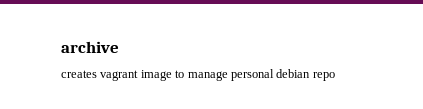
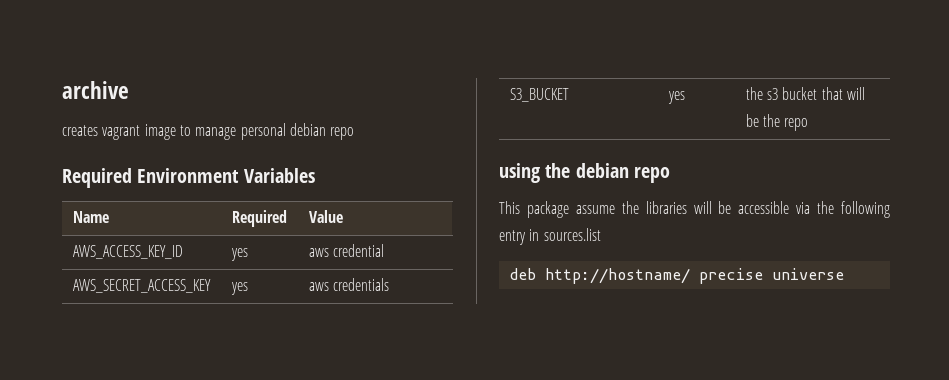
+ Required Environment Variables
+ Name | Required | Value
+ AWS_ACCESS_KEY_ID | yes | aws credential
+ AWS_SECRET_ACCESS_KEY | yes | aws credentials
+ S3_BUCKET | yes | the s3 bucket that will be the repo
+ using the debian repo
+ This package assume the libraries will be accessible via the following entry in sources.list
+ deb http://hostname/ precise universe

